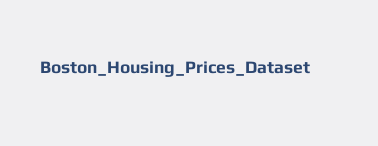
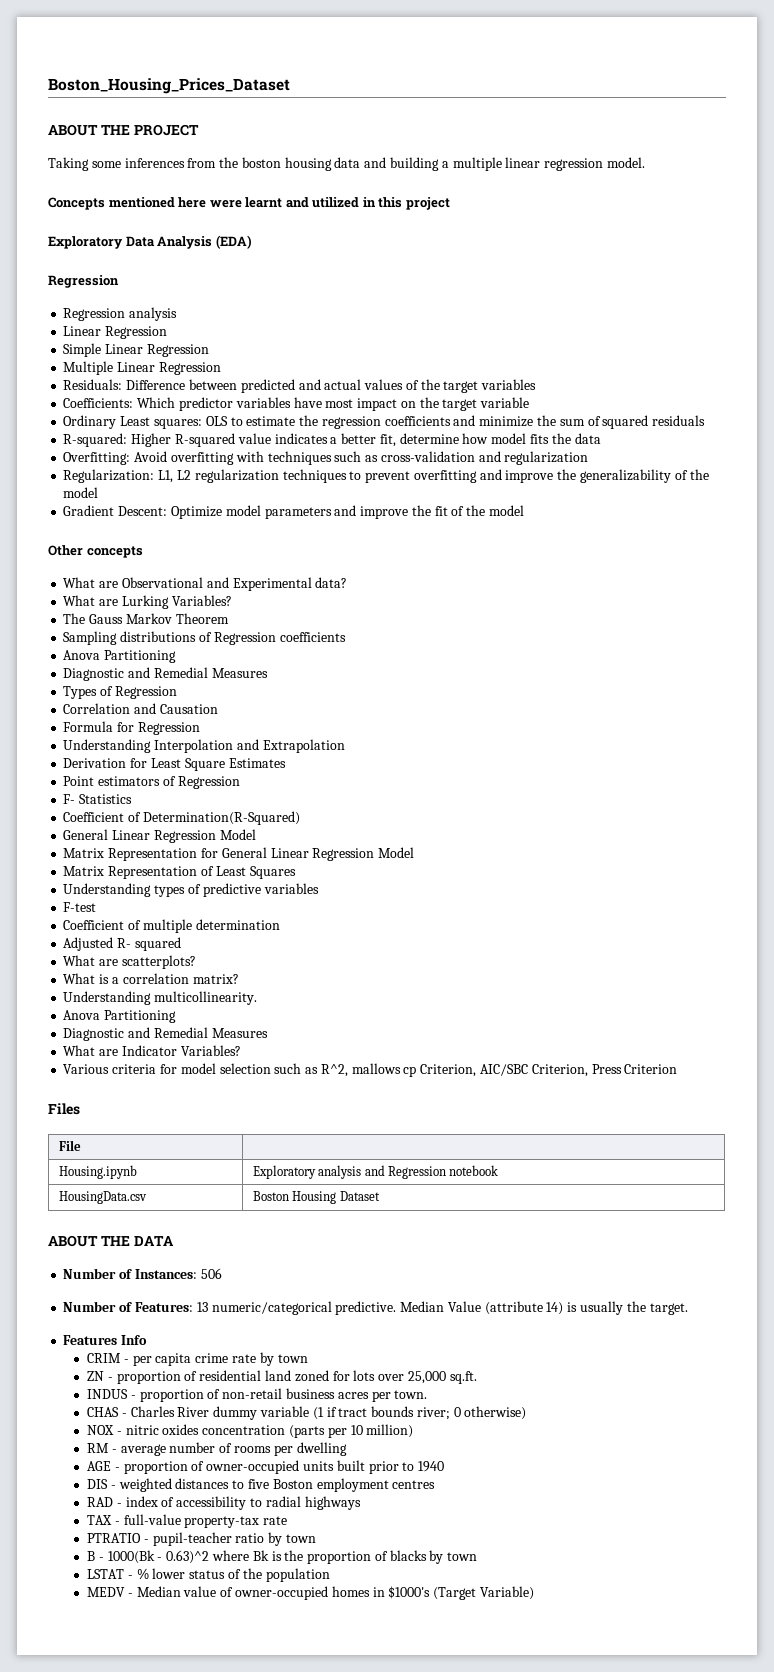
+ ABOUT THE PROJECT
+ Taking some inferences from the boston housing data and building a multiple linear regression model.
+ Concepts mentioned here were learnt and utilized in this project
+ Exploratory Data Analysis (EDA)
+ Regression
+ Regression analysis
+ Linear Regression
+ Simple Linear Regression
+ Multiple Linear Regression
+ Residuals: Difference between predicted and actual values of the target variables
+ Coefficients: Which predictor variables have most impact on the target variable
+ Ordinary Least squares: OLS to estimate the regression coefficients and minimize the sum of squared residuals
+ R-squared: Higher R-squared value indicates a better fit, determine how model fits the data
+ Overfitting: Avoid overfitting with techniques such as cross-validation and regularization
+ Regularization: L1, L2 regularization techniques to prevent overfitting and improve the generalizability of the model
+ Gradient Descent: Optimize model parameters and improve the fit of the model
+ Other concepts
+ What are Observational and Experimental data?
+ What are Lurking Variables?
+ The Gauss Markov Theorem
+ Sampling distributions of Regression coefficients
+ Anova Partitioning
+ Diagnostic and Remedial Measures
+ Types of Regression
+ Correlation and Causation
+ Formula for Regression
+ Understanding Interpolation and Extrapolation
+ Derivation for Least Square Estimates
+ Point estimators of Regression
+ F- Statistics
+ Coefficient of Determination(R-Squared)
+ General Linear Regression Model
+ Matrix Representation for General Linear Regression Model
+ Matrix Representation of Least Squares
+ Understanding types of predictive variables
+ F-test
+ Coefficient of multiple determination
+ Adjusted R- squared
+ What are scatterplots?
+ What is a correlation matrix?
+ Understanding multicollinearity.
+ Anova Partitioning
+ Diagnostic and Remedial Measures
+ What are Indicator Variables?
+ Various criteria for model selection such as R^2, mallows cp Criterion, AIC/SBC Criterion, Press Criterion
+ Files
+ File |
+ Housing.ipynb | Exploratory analysis and Regression notebook
+ HousingData.csv | Boston Housing Dataset
+ ABOUT THE DATA
+ Number of Instances: 506
+ Number of Features: 13 numeric/categorical predictive. Median Value (attribute 14) is usually the target.
+ Features Info
+ CRIM - per capita crime rate by town
+ ZN - proportion of residential land zoned for lots over 25,000 sq.ft.
+ INDUS - proportion of non-retail business acres per town.
+ CHAS - Charles River dummy variable (1 if tract bounds river; 0 otherwise)
+ NOX - nitric oxides concentration (parts per 10 million)
+ RM - average number of rooms per dwelling
+ AGE - proportion of owner-occupied units built prior to 1940
+ DIS - weighted distances to five Boston employment centres
+ RAD - index of accessibility to radial highways
+ TAX - full-value property-tax rate
+ PTRATIO - pupil-teacher ratio by town
+ B - 1000(Bk - 0.63)^2 where Bk is the proportion of blacks by town
+ LSTAT - % lower status of the population
+ MEDV - Median value of owner-occupied homes in $1000's (Target Variable)

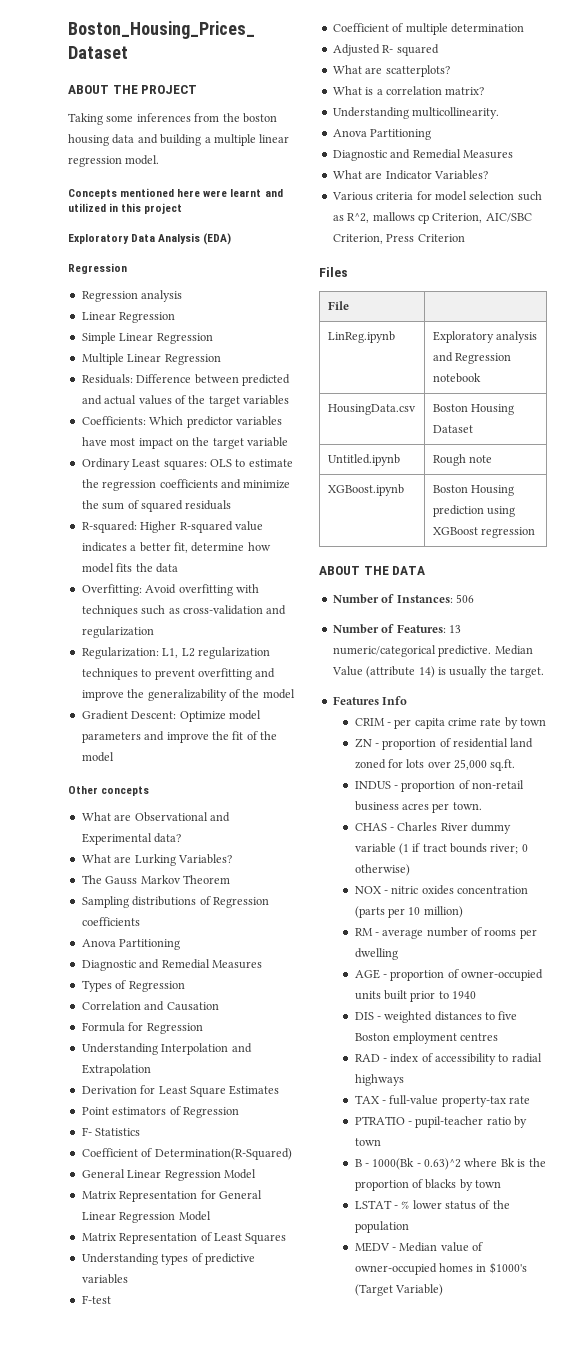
- Housing.ipynb | Exploratory analysis and Regression notebook
+ LinReg.ipynb | Exploratory analysis and Regression notebook
+ Untitled.ipynb | Rough note
+ XGBoost.ipynb | Boston Housing prediction using XGBoost regression

